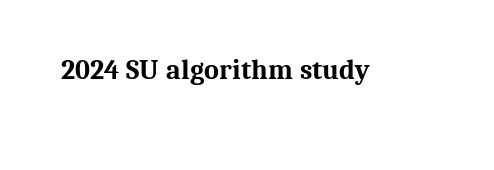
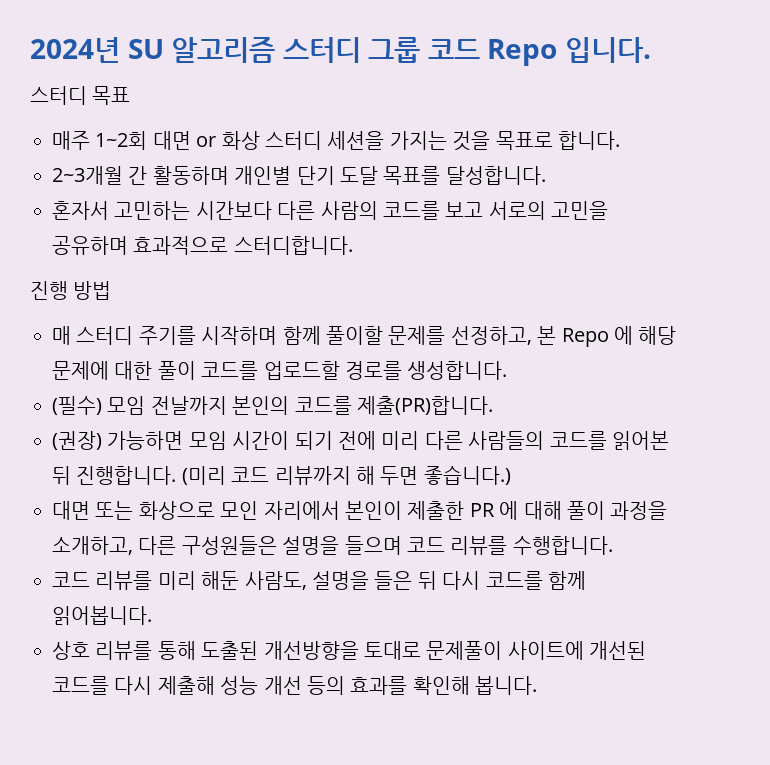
- 2024 SU algorithm study
+ 2024년 SU 알고리즘 스터디 그룹 코드 Repo 입니다.
+ 스터디 목표
+ 매주 1~2회 대면 or 화상 스터디 세션을 가지는 것을 목표로 합니다.
+ 2~3개월 간 활동하며 개인별 단기 도달 목표를 달성합니다.
+ 혼자서 고민하는 시간보다 다른 사람의 코드를 보고 서로의 고민을 공유하며 효과적으로 스터디합니다.
+ 진행 방법
+ 매 스터디 주기를 시작하며 함께 풀이할 문제를 선정하고, 본 Repo 에 해당 문제에 대한 풀이 코드를 업로드할 경로를 생성합니다.
+ (필수) 모임 전날까지 본인의 코드를 제출(PR)합니다.
+ (권장) 가능하면 모임 시간이 되기 전에 미리 다른 사람들의 코드를 읽어본 뒤 진행합니다. (미리 코드 리뷰까지 해 두면 좋습니다.)
+ 대면 또는 화상으로 모인 자리에서 본인이 제출한 PR 에 대해 풀이 과정을 소개하고, 다른 구성원들은 설명을 들으며 코드 리뷰를 수행합니다.
+ 코드 리뷰를 미리 해둔 사람도, 설명을 들은 뒤 다시 코드를 함께 읽어봅니다.
+ 상호 리뷰를 통해 도출된 개선방향을 토대로 문제풀이 사이트에 개선된 코드를 다시 제출해 성능 개선 등의 효과를 확인해 봅니다.

